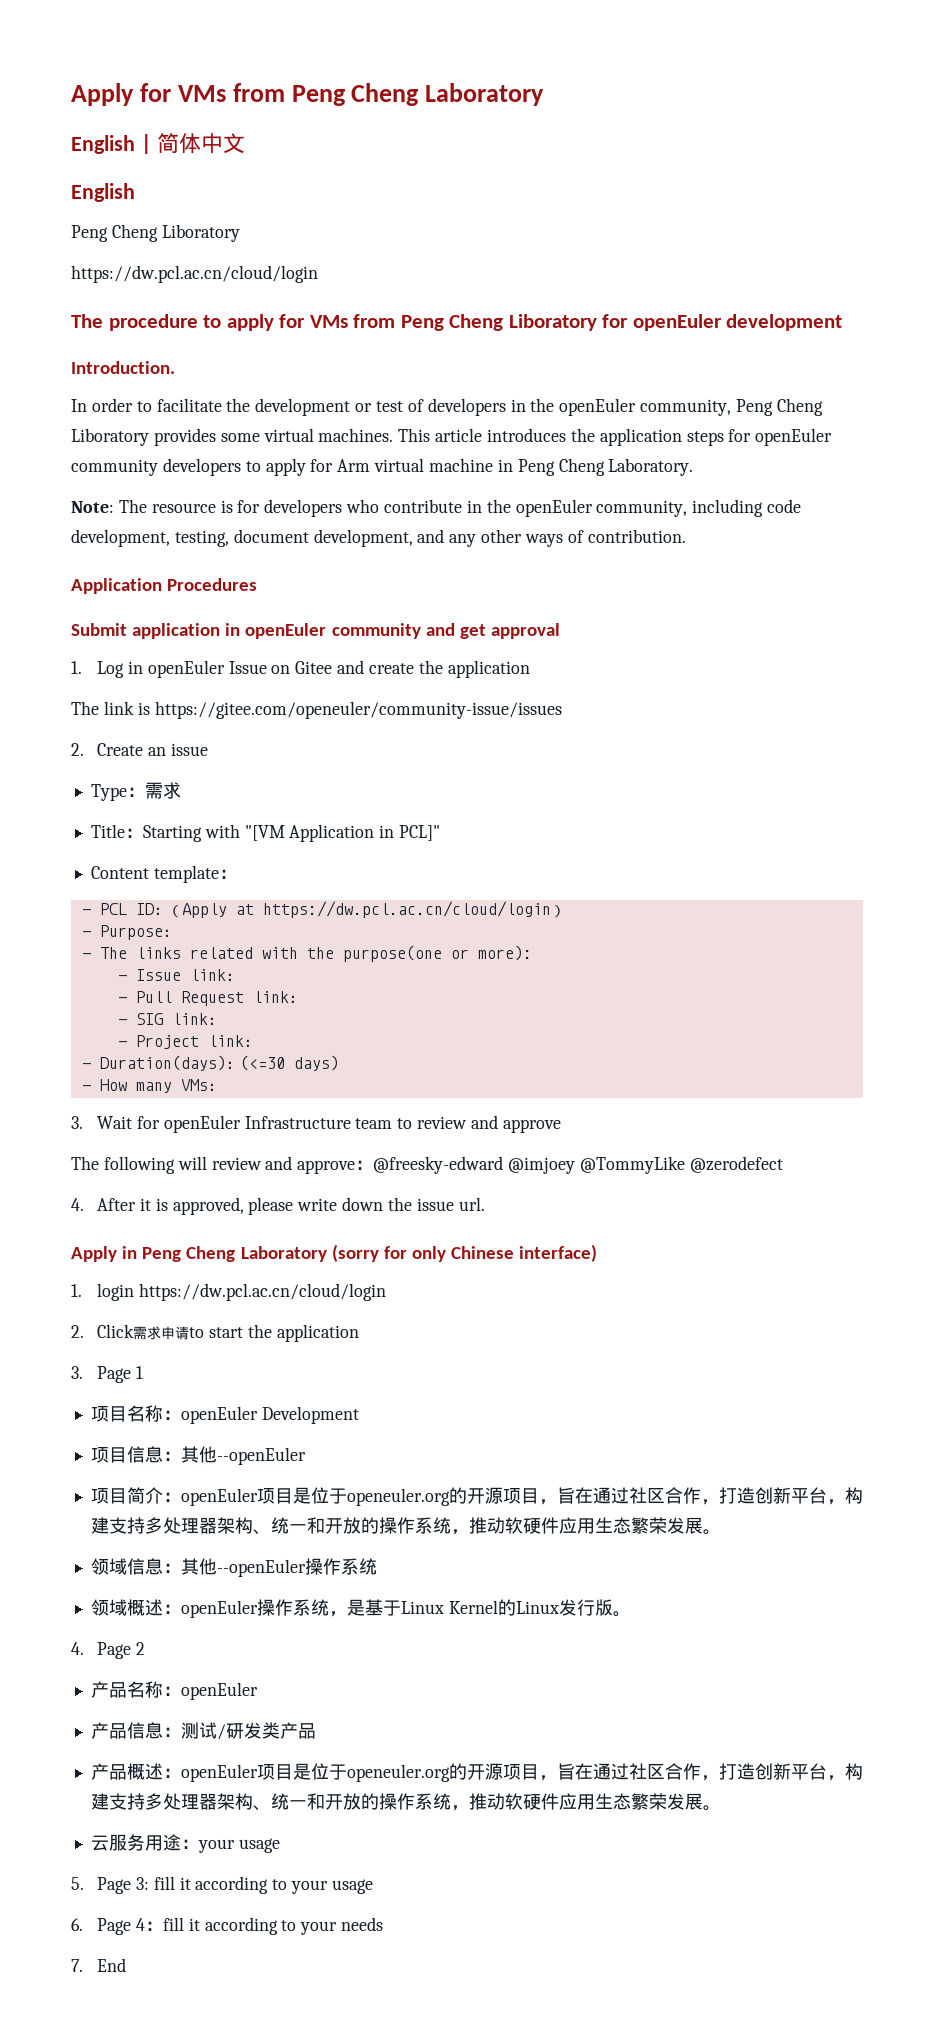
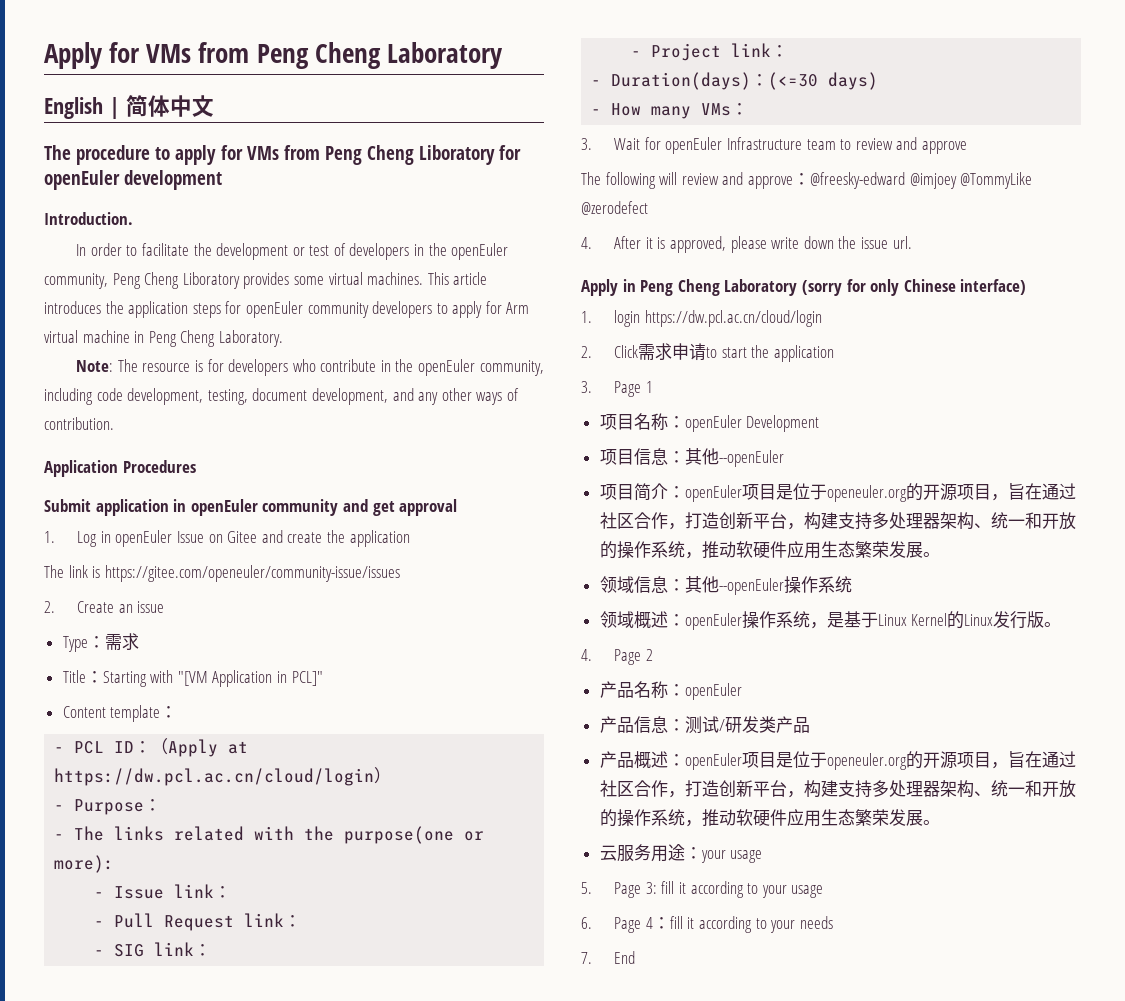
  English | 简体中文
- English
- Peng Cheng Liboratory
- https://dw.pcl.ac.cn/cloud/login

